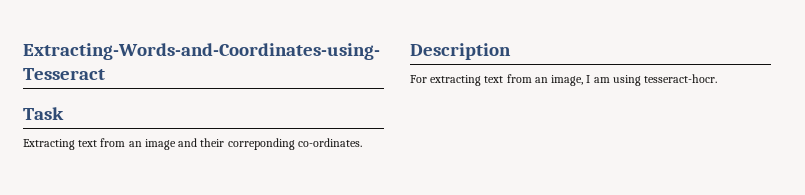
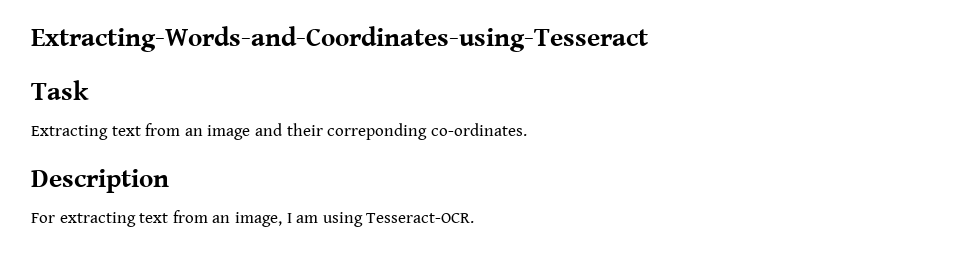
- For extracting text from an image, I am using tesseract-hocr.
+ For extracting text from an image, I am using Tesseract-OCR.

